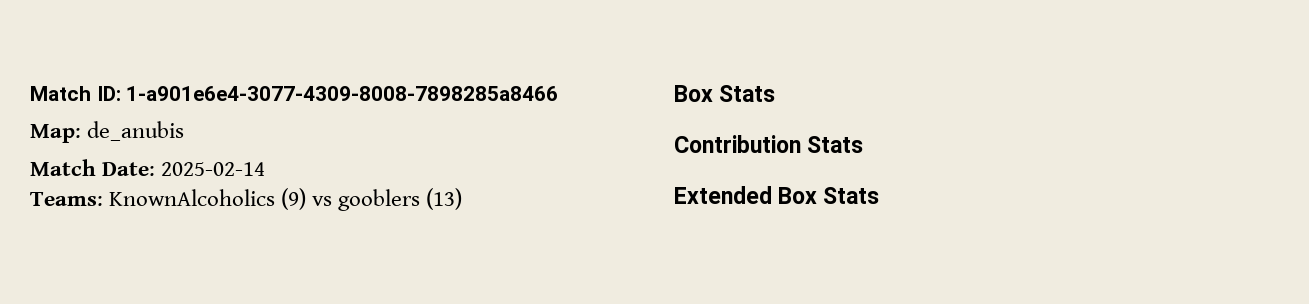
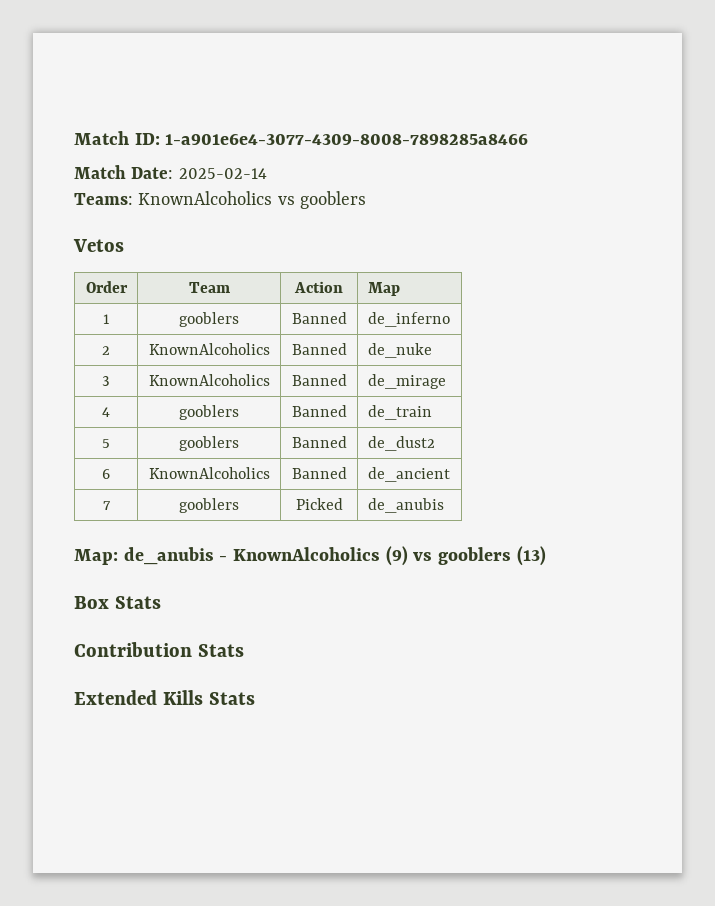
- Map: de_anubis
- Teams: KnownAlcoholics (9) vs gooblers (13)
+ Teams: KnownAlcoholics vs gooblers
+ Vetos
+ Order | Team | Action | Map
+ 1 | gooblers | Banned | de_inferno
+ 2 | KnownAlcoholics | Banned | de_nuke
+ 3 | KnownAlcoholics | Banned | de_mirage
+ 4 | gooblers | Banned | de_train
+ 5 | gooblers | Banned | de_dust2
+ 6 | KnownAlcoholics | Banned | de_ancient
+ 7 | gooblers | Picked | de_anubis
+ Map: de_anubis - KnownAlcoholics (9) vs gooblers (13)
- Extended Box Stats
+ Extended Kills Stats

